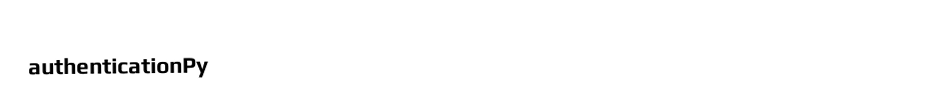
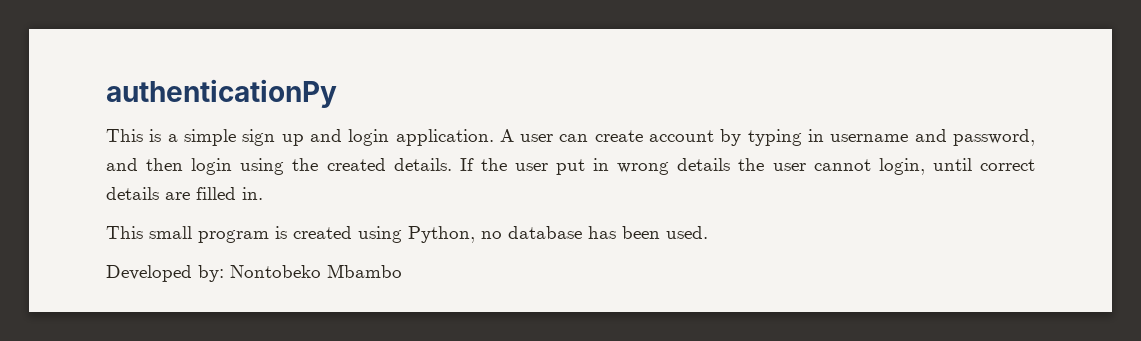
+ This is a simple sign up and login application. A user can create account by typing in username and password, and then login using the created details. If the user put in wrong details the user cannot login, until correct details are filled in.
+ This small program is created using Python, no database has been used.
+ Developed by: Nontobeko Mbambo

